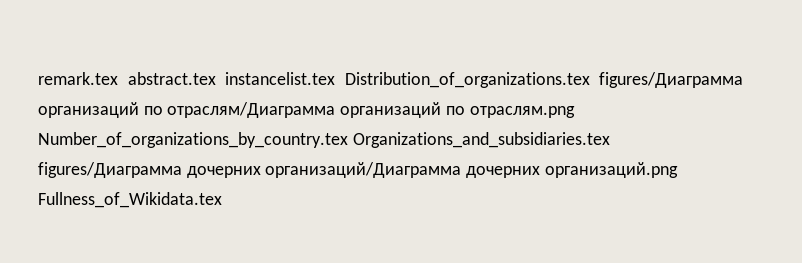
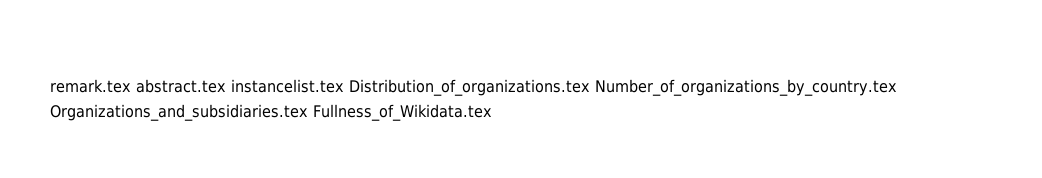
- remark.tex abstract.tex instancelist.tex Distribution_of_organizations.tex figures/Диаграмма организаций по отраслям/Диаграмма организаций по отраслям.png Number_of_organizations_by_country.tex Organizations_and_subsidiaries.tex figures/Диаграмма дочерних организаций/Диаграмма дочерних организаций.png Fullness_of_Wikidata.tex
+ remark.tex abstract.tex instancelist.tex Distribution_of_organizations.tex Number_of_organizations_by_country.tex Organizations_and_subsidiaries.tex Fullness_of_Wikidata.tex

